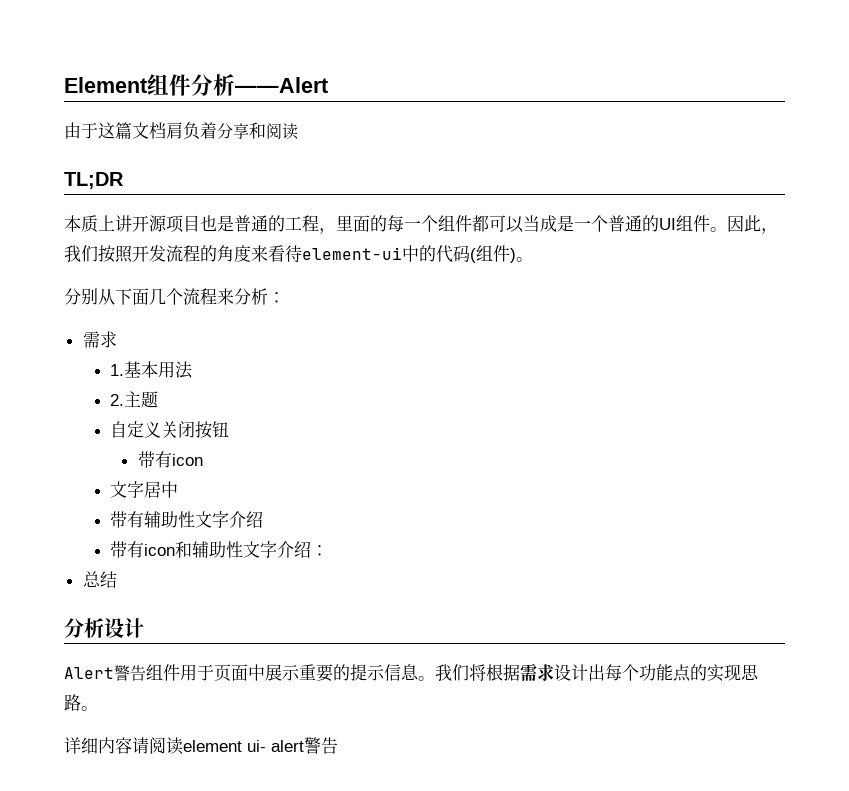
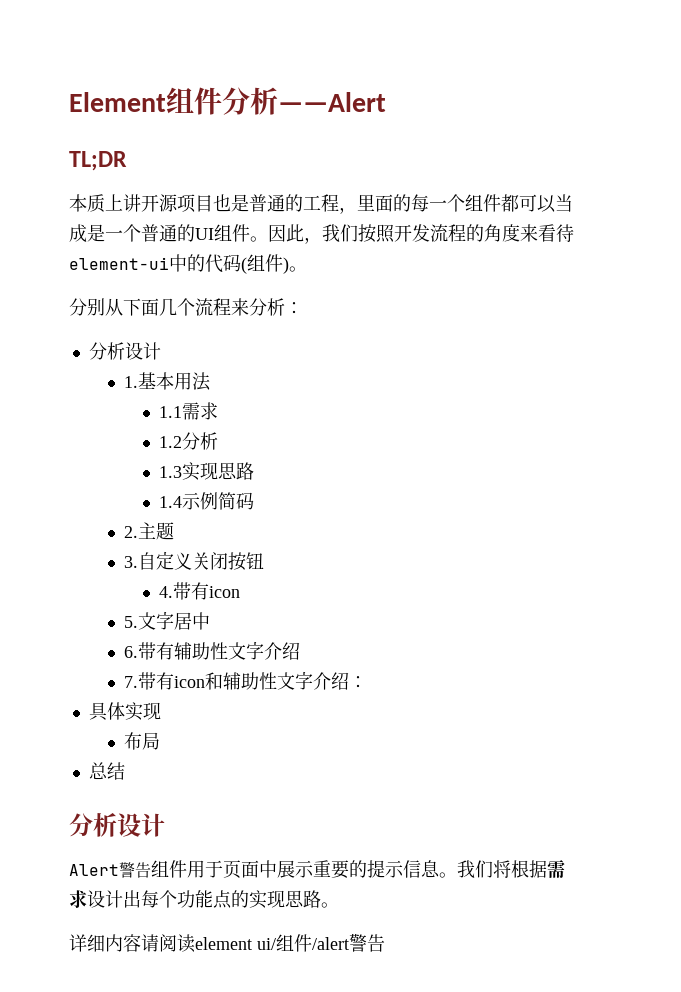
- 由于这篇文档肩负着分享和阅读
  分别从下面几个流程来分析：
- 需求
+ 分析设计
+ 1.1需求
+ 1.2分析
+ 1.3实现思路
+ 1.4示例简码
- 自定义关闭按钮
- 带有icon
+ 3.自定义关闭按钮
+ 4.带有icon
- 文字居中
+ 5.文字居中
- 带有辅助性文字介绍
+ 6.带有辅助性文字介绍
- 带有icon和辅助性文字介绍：
+ 7.带有icon和辅助性文字介绍：
+ 具体实现
+ 布局
- 详细内容请阅读element ui- alert警告
+ 详细内容请阅读element ui/组件/alert警告

